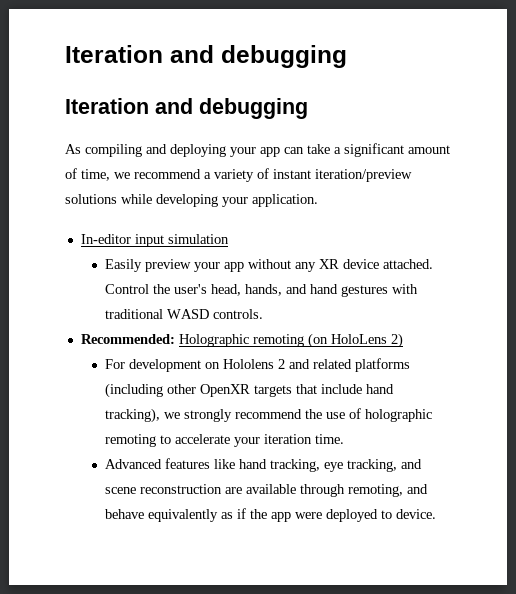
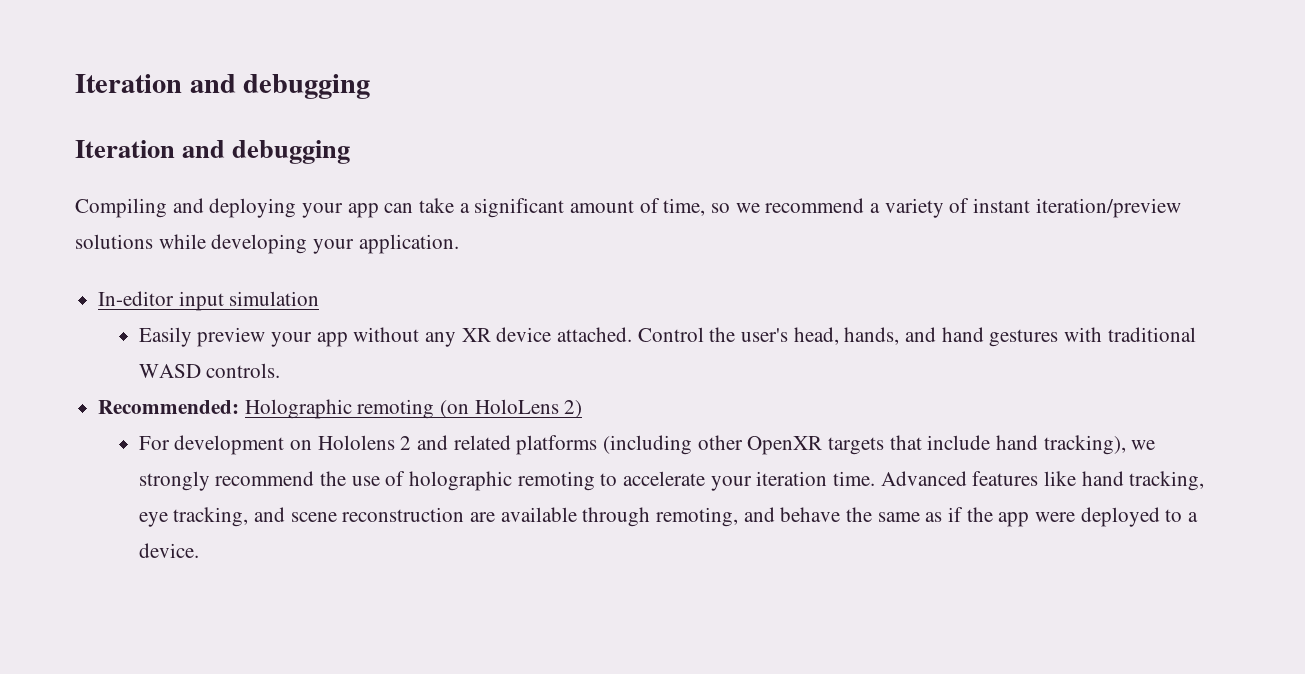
- As compiling and deploying your app can take a significant amount of time, we recommend a variety of instant iteration/preview solutions while developing your application.
+ Compiling and deploying your app can take a significant amount of time, so we recommend a variety of instant iteration/preview solutions while developing your application.
- For development on Hololens 2 and related platforms (including other OpenXR targets that include hand tracking), we strongly recommend the use of holographic remoting to accelerate your iteration time.
- Advanced features like hand tracking, eye tracking, and scene reconstruction are available through remoting, and behave equivalently as if the app were deployed to device.
+ For development on Hololens 2 and related platforms (including other OpenXR targets that include hand tracking), we strongly recommend the use of holographic remoting to accelerate your iteration time. Advanced features like hand tracking, eye tracking, and scene reconstruction are available through remoting, and behave the same as if the app were deployed to a device.

